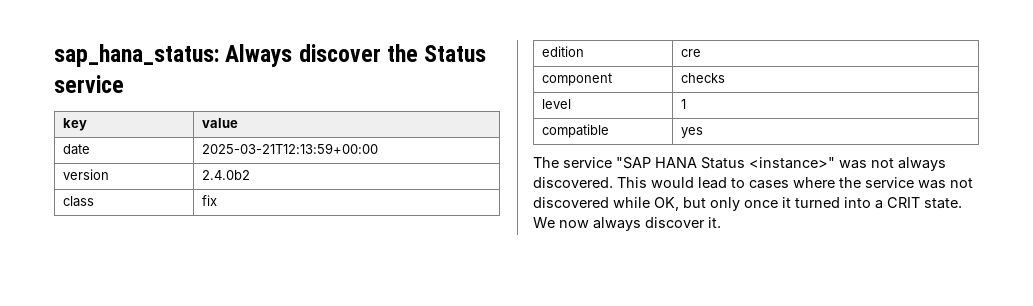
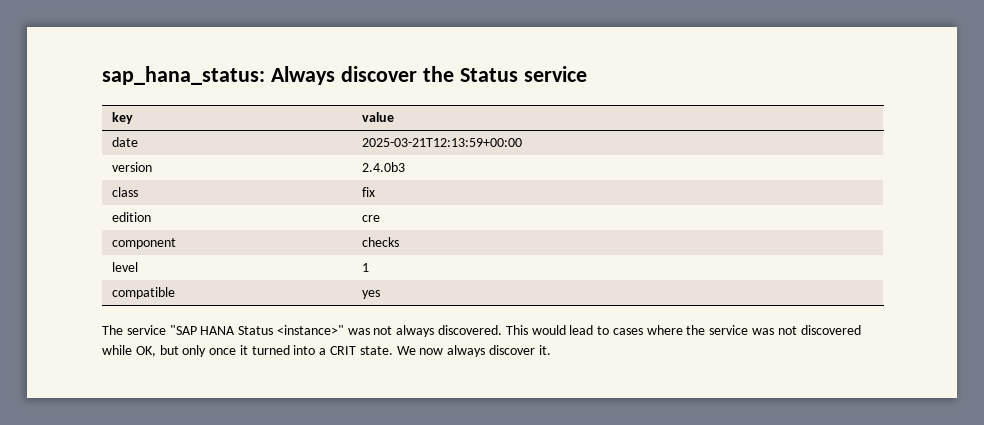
- version | 2.4.0b2
+ version | 2.4.0b3

